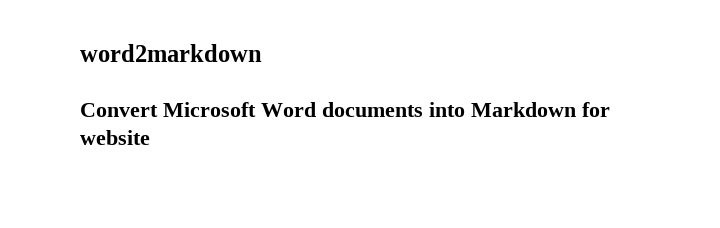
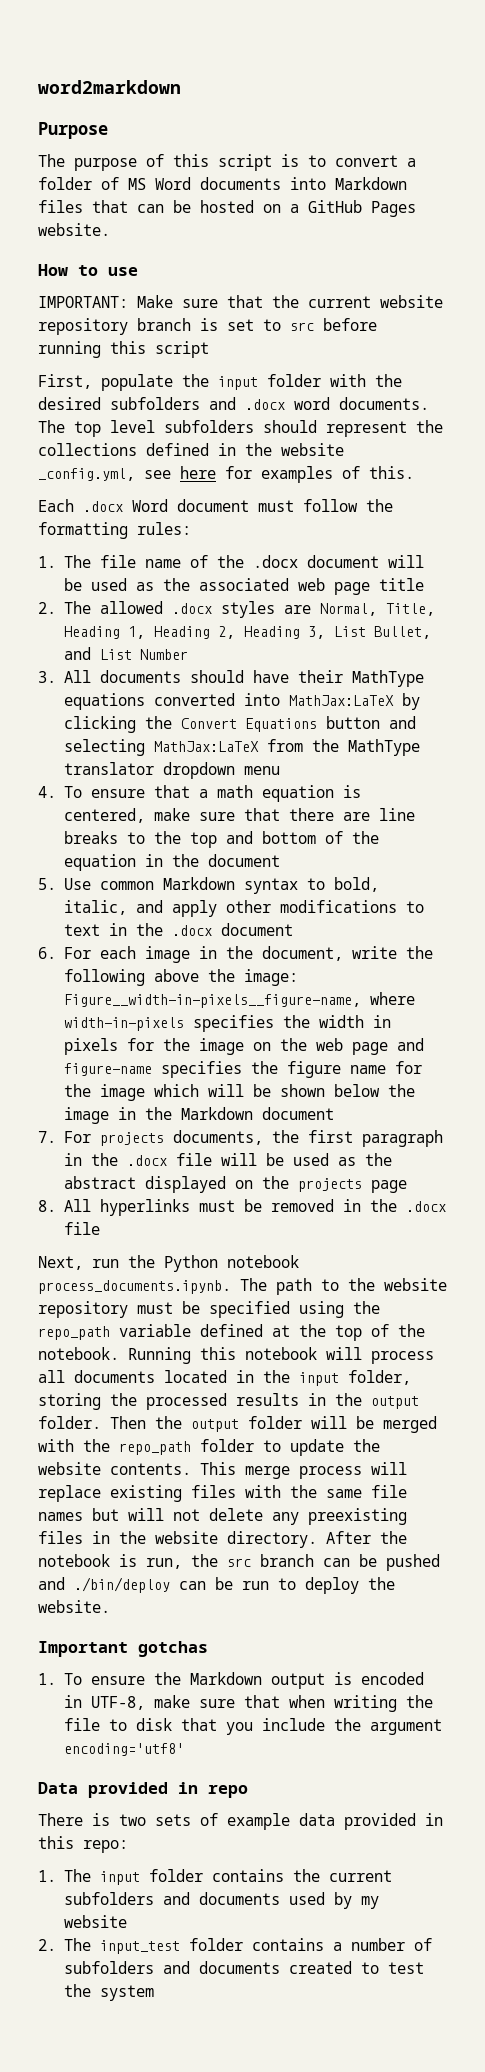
- Convert Microsoft Word documents into Markdown for website
+ Purpose
+ The purpose of this script is to convert a folder of MS Word documents into Markdown files that can be hosted on a GitHub Pages website.
+ How to use
+ IMPORTANT: Make sure that the current website repository branch is set to src before running this script
+ First, populate the input folder with the desired subfolders and .docx word documents. The top level subfolders should represent the collections defined in the website _config.yml, see here for examples of this.
+ Each .docx Word document must follow the formatting rules:
+ 1. The file name of the .docx document will be used as the associated web page title
+ 2. The allowed .docx styles are Normal, Title, Heading 1, Heading 2, Heading 3, List Bullet, and List Number
+ 3. All documents should have their MathType equations converted into MathJax:LaTeX by clicking the Convert Equations button and selecting MathJax:LaTeX from the MathType translator dropdown menu
+ 4. To ensure that a math equation is centered, make sure that there are line breaks to the top and bottom of the equation in the document
+ 5. Use common Markdown syntax to bold, italic, and apply other modifications to text in the .docx document
+ 6. For each image in the document, write the following above the image: Figure__width-in-pixels__figure-name, where width-in-pixels specifies the width in pixels for the image on the web page and figure-name specifies the figure name for the image which will be shown below the image in the Markdown document
+ 7. For projects documents, the first paragraph in the .docx file will be used as the abstract displayed on the projects page
+ 8. All hyperlinks must be removed in the .docx file
+ Next, run the Python notebook process_documents.ipynb. The path to the website repository must be specified using the repo_path variable defined at the top of the notebook. Running this notebook will process all documents located in the input folder, storing the processed results in the output folder. Then the output folder will be merged with the repo_path folder to update the website contents. This merge process will replace existing files with the same file names but will not delete any preexisting files in the website directory. After the notebook is run, the src branch can be pushed and ./bin/deploy can be run to deploy the website.
+ Important gotchas
+ 1. To ensure the Markdown output is encoded in UTF-8, make sure that when writing the file to disk that you include the argument encoding='utf8'
+ Data provided in repo
+ There is two sets of example data provided in this repo:
+ 1. The input folder contains the current subfolders and documents used by my website
+ 2. The input_test folder contains a number of subfolders and documents created to test the system

